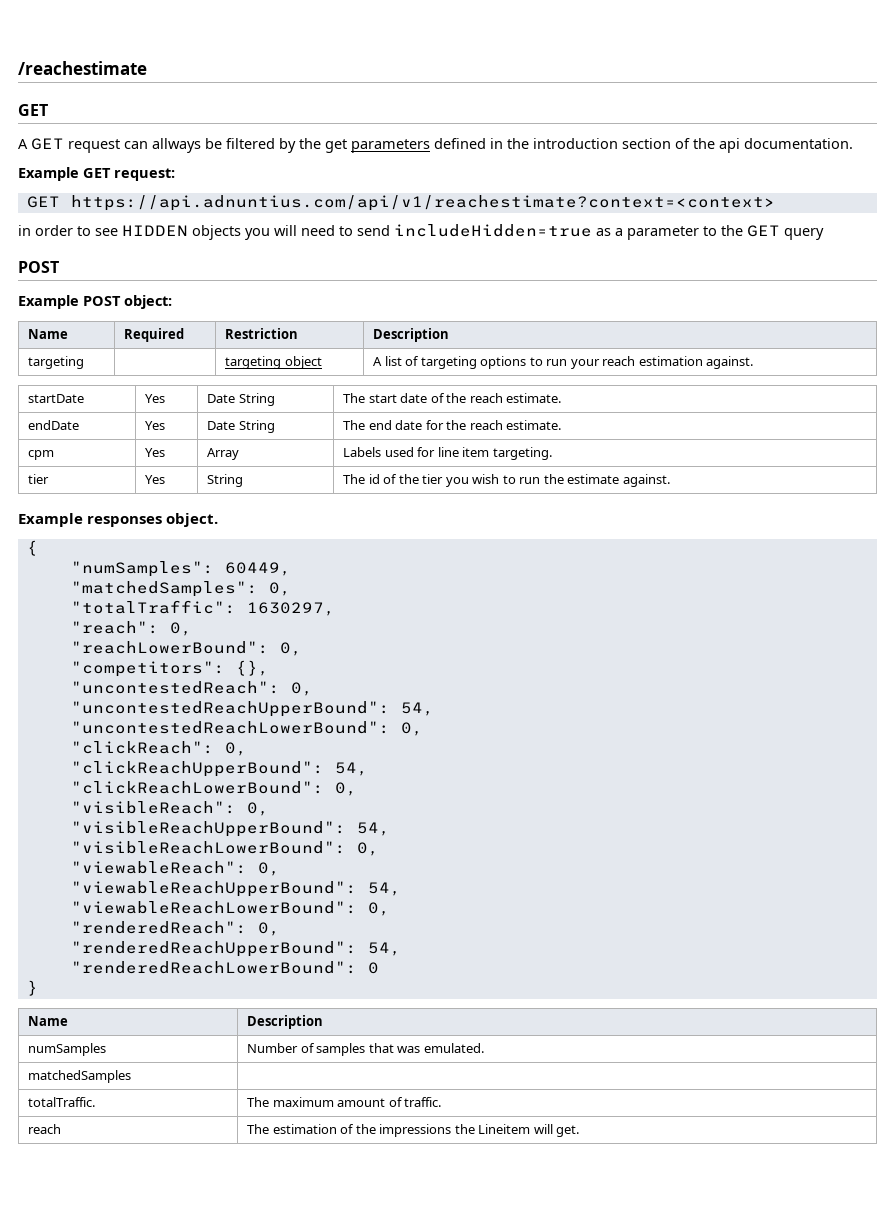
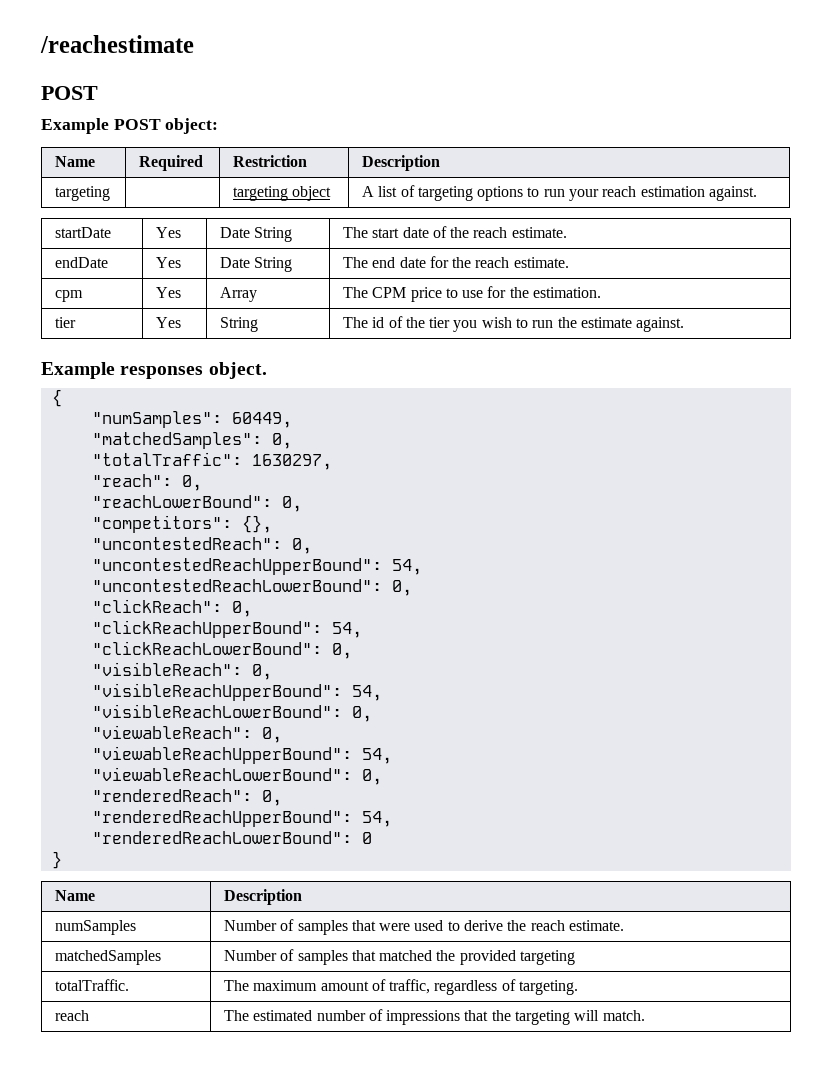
  /reachestimate
- GET
- A GET request can allways be filtered by the get parameters defined in the introduction section of the api documentation.
- Example GET request:
- GET https://api.adnuntius.com/api/v1/reachestimate?context=<context>
- in order to see HIDDEN objects you will need to send includeHidden=true as a parameter to the GET query
- cpm | Yes | Array | Labels used for line item targeting.
+ cpm | Yes | Array | The CPM price to use for the estimation.
- numSamples | Number of samples that was emulated.
- matchedSamples |
+ numSamples | Number of samples that were used to derive the reach estimate.
+ matchedSamples | Number of samples that matched the provided targeting
- totalTraffic. | The maximum amount of traffic.
- reach | The estimation of the impressions the Lineitem will get.
+ totalTraffic. | The maximum amount of traffic, regardless of targeting.
+ reach | The estimated number of impressions that the targeting will match.

